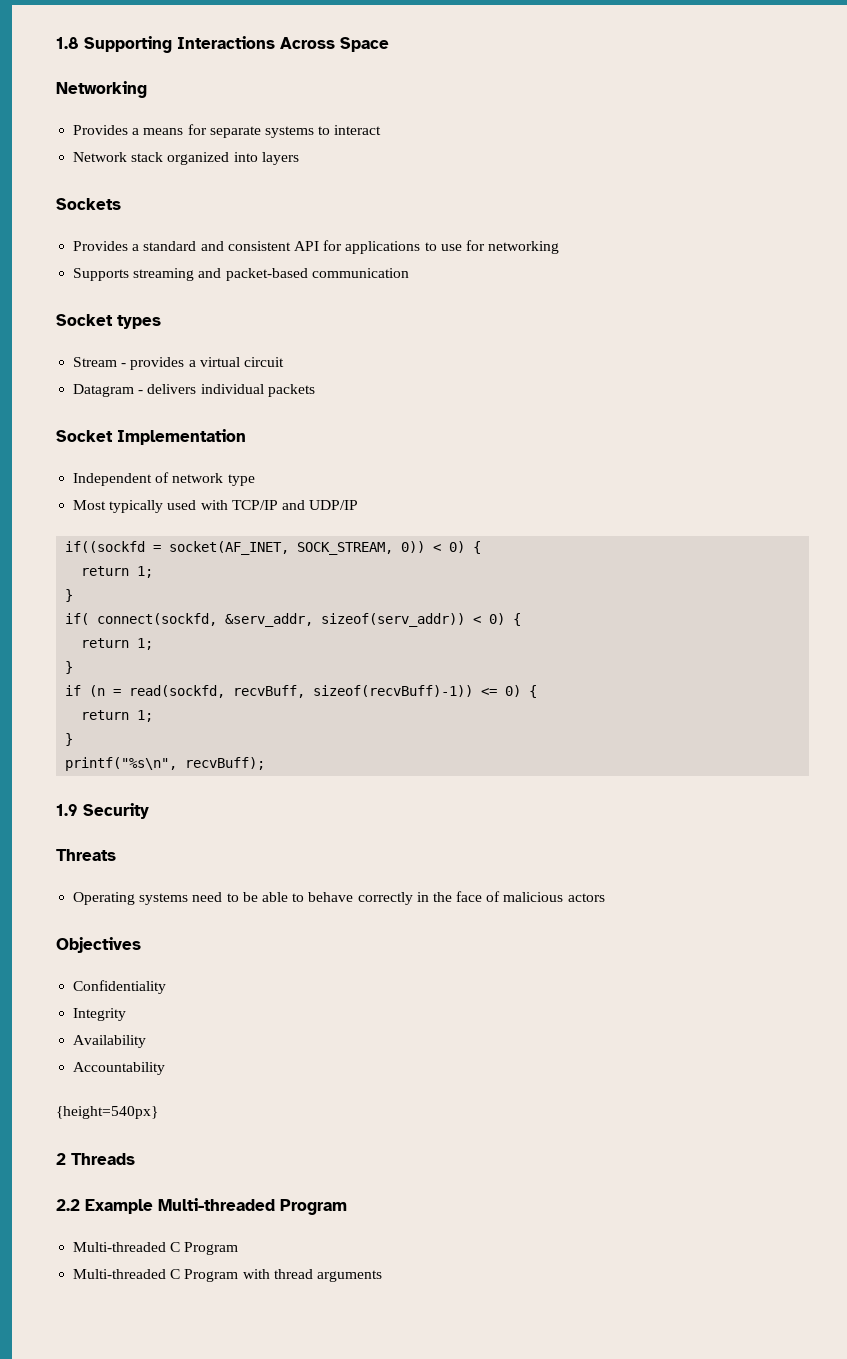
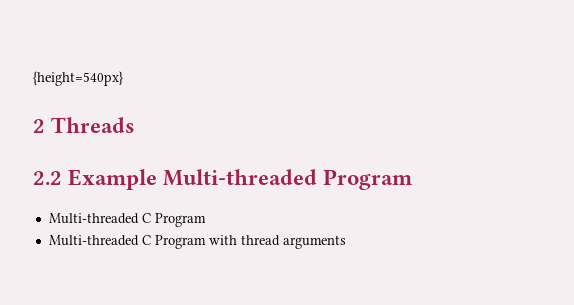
- 1.8 Supporting Interactions Across Space
- Networking
- Provides a means for separate systems to interact
- Network stack organized into layers
- Sockets
- Provides a standard and consistent API for applications to use for networking
- Supports streaming and packet-based communication
- Socket types
- Stream - provides a virtual circuit
- Datagram - delivers individual packets
- Socket Implementation
- Independent of network type
- Most typically used with TCP/IP and UDP/IP
- if((sockfd = socket(AF_INET, SOCK_STREAM, 0)) < 0) {
- return 1;
- }
- if( connect(sockfd, &serv_addr, sizeof(serv_addr)) < 0) {
- return 1;
- }
- if (n = read(sockfd, recvBuff, sizeof(recvBuff)-1)) <= 0) {
- return 1;
- }
- printf("%s\n", recvBuff);
- 1.9 Security
- Threats
- Operating systems need to be able to behave correctly in the face of malicious actors
- Objectives
- Confidentiality
- Integrity
- Availability
- Accountability

